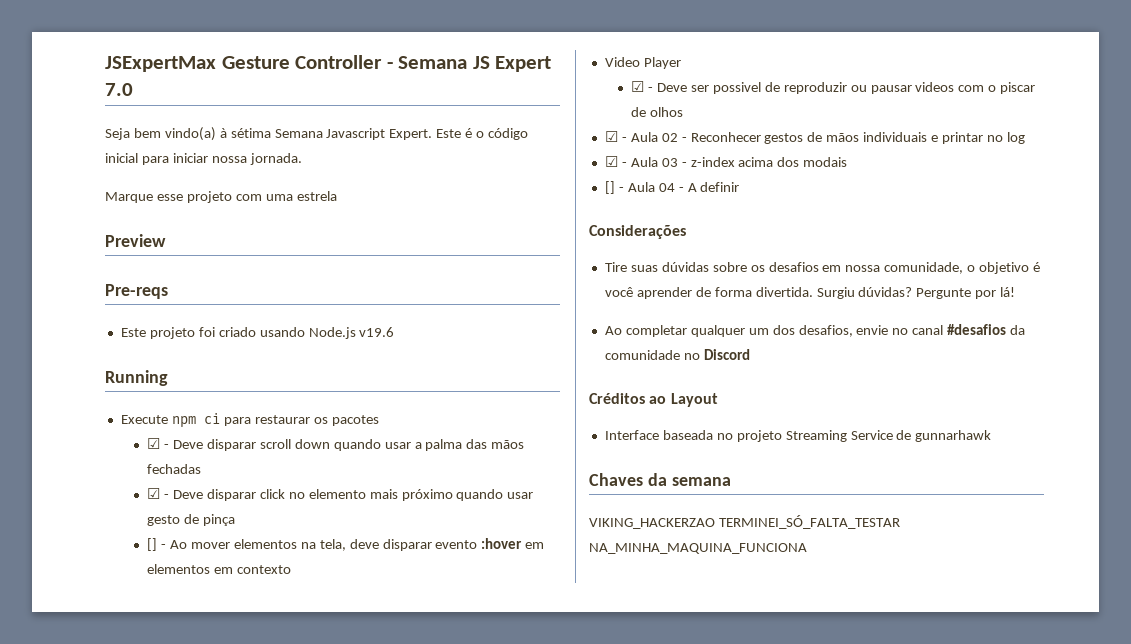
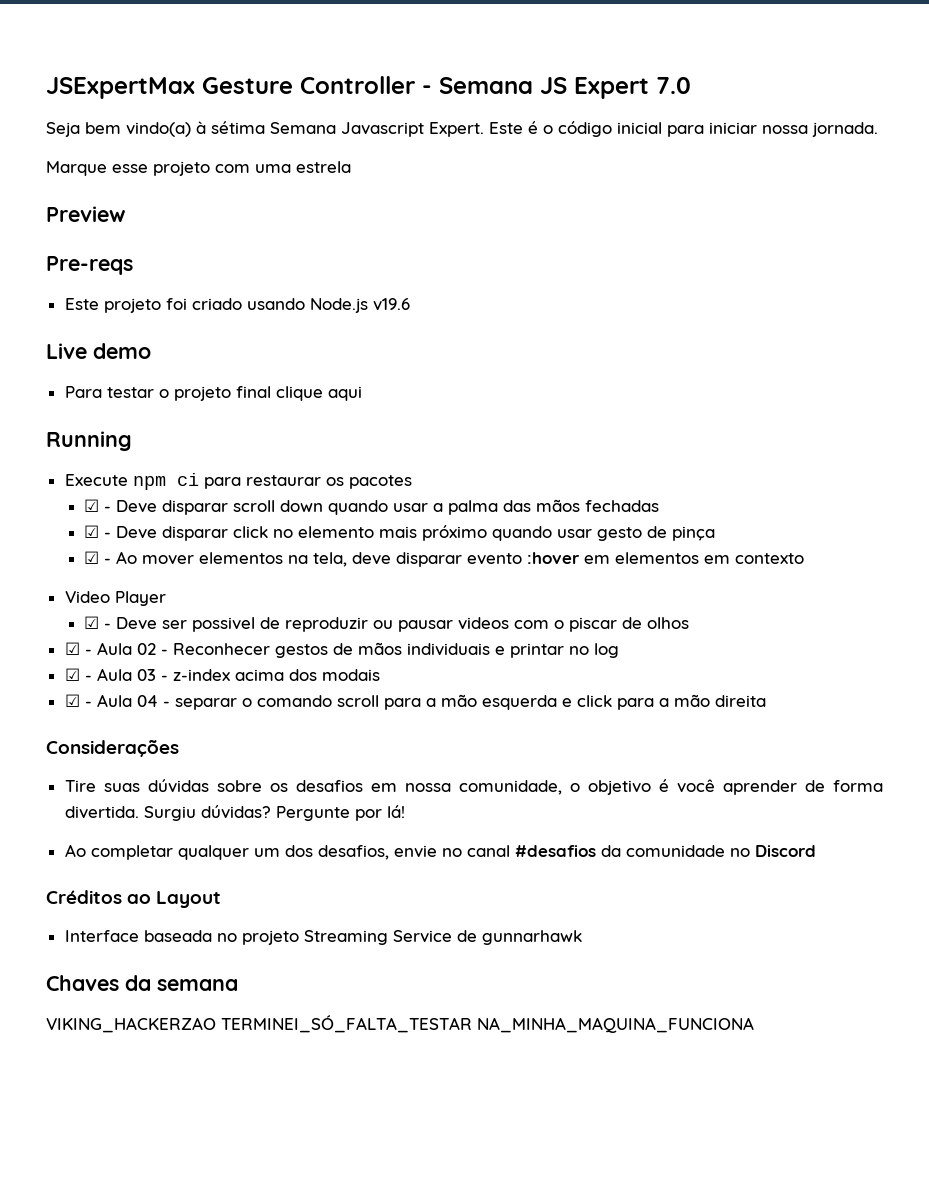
+ Live demo
+ Para testar o projeto final clique aqui
- [] - Ao mover elementos na tela, deve disparar evento :hover em elementos em contexto
+ ☑ - Ao mover elementos na tela, deve disparar evento :hover em elementos em contexto
- [] - Aula 04 - A definir
+ ☑ - Aula 04 - separar o comando scroll para a mão esquerda e click para a mão direita

